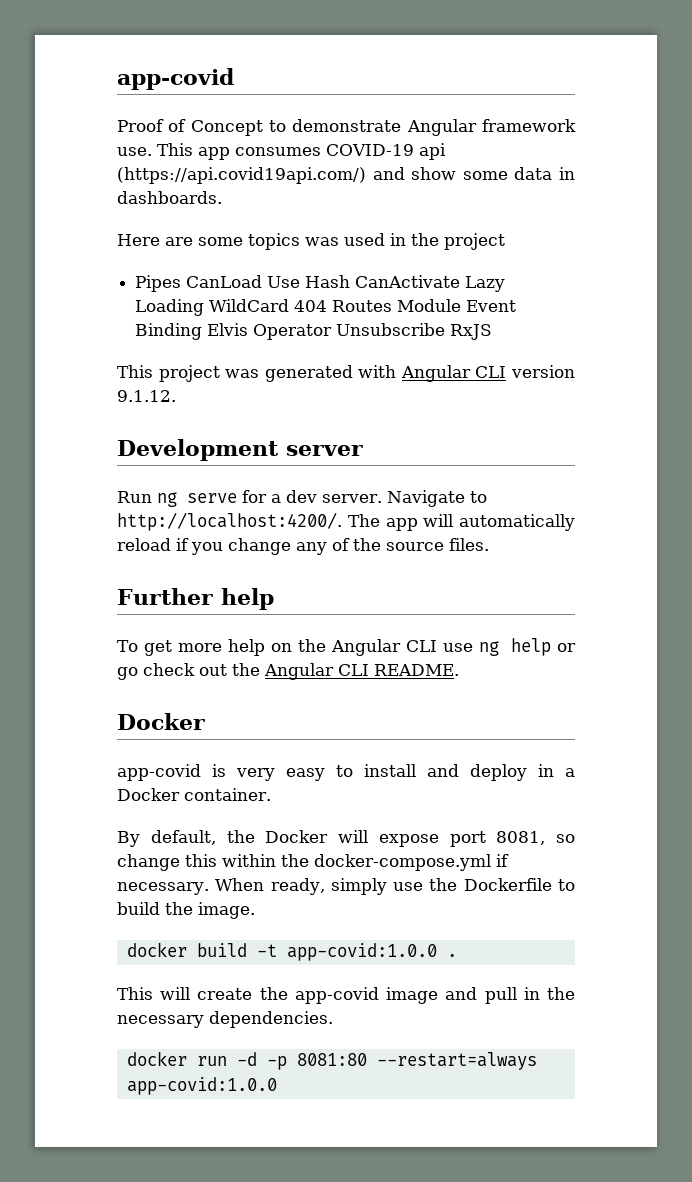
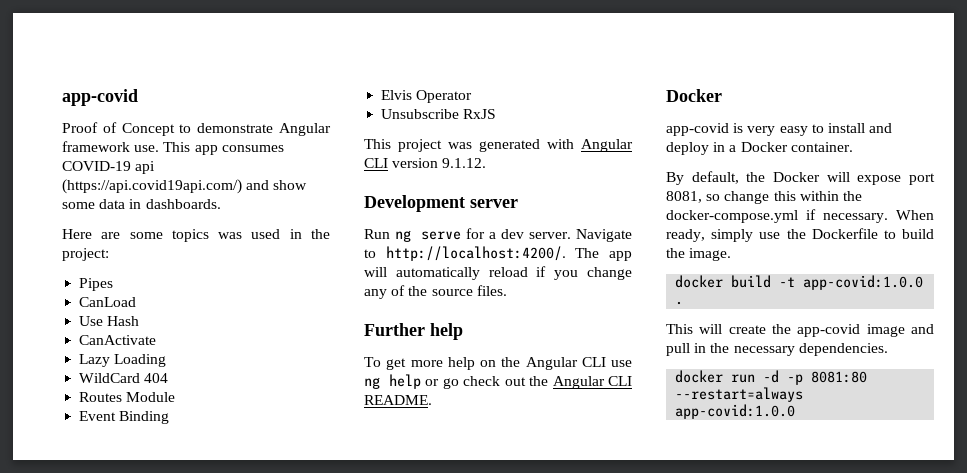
- Here are some topics was used in the project
+ Here are some topics was used in the project:
- Pipes CanLoad Use Hash CanActivate Lazy Loading WildCard 404 Routes Module Event Binding Elvis Operator Unsubscribe RxJS
+ Pipes
+ CanLoad
+ Use Hash
+ CanActivate
+ Lazy Loading
+ WildCard 404
+ Routes Module
+ Event Binding
+ Elvis Operator
+ Unsubscribe RxJS

